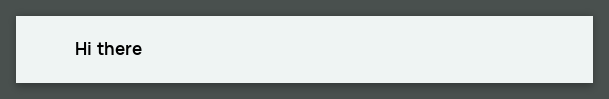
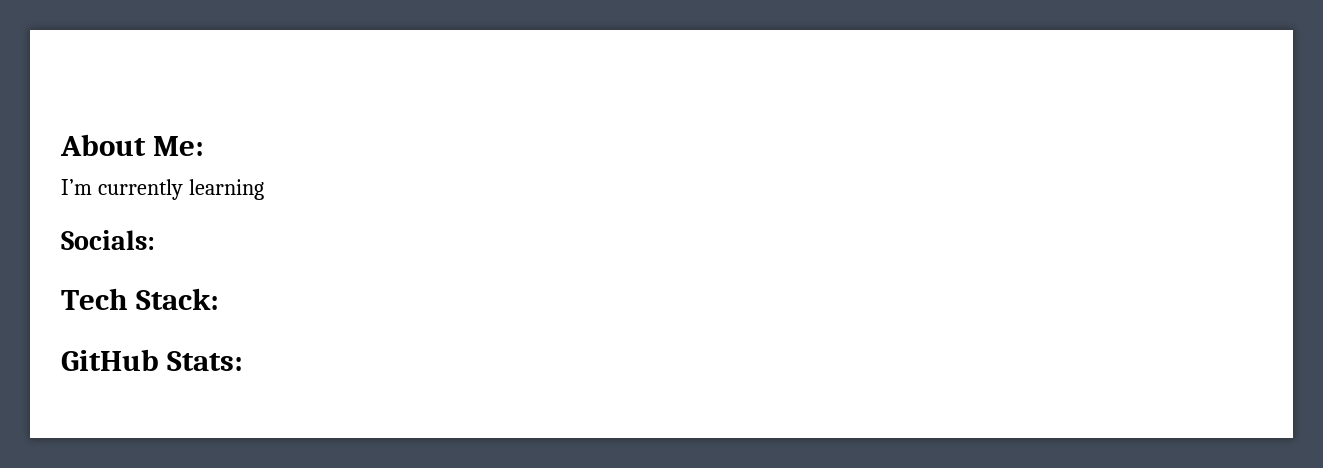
- Hi there
+ About Me:
+ I’m currently learning
+ Socials:
+ Tech Stack:
+ GitHub Stats:

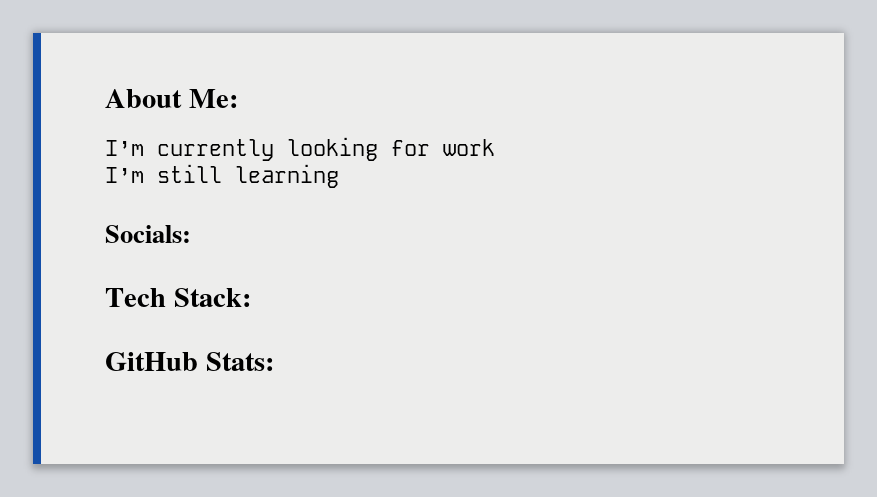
- I’m currently learning
+ I’m currently looking for work
+ I’m still learning

